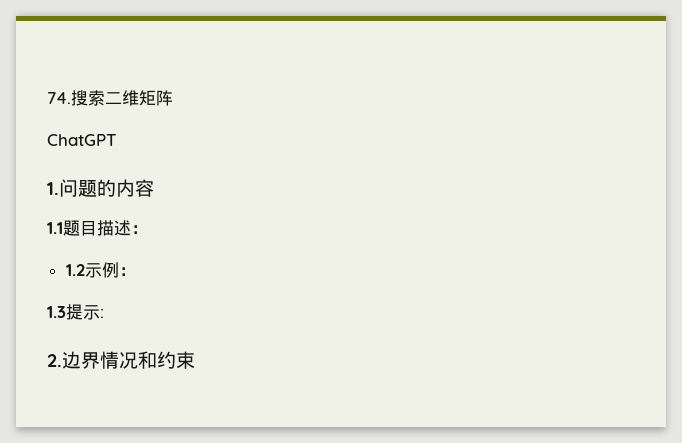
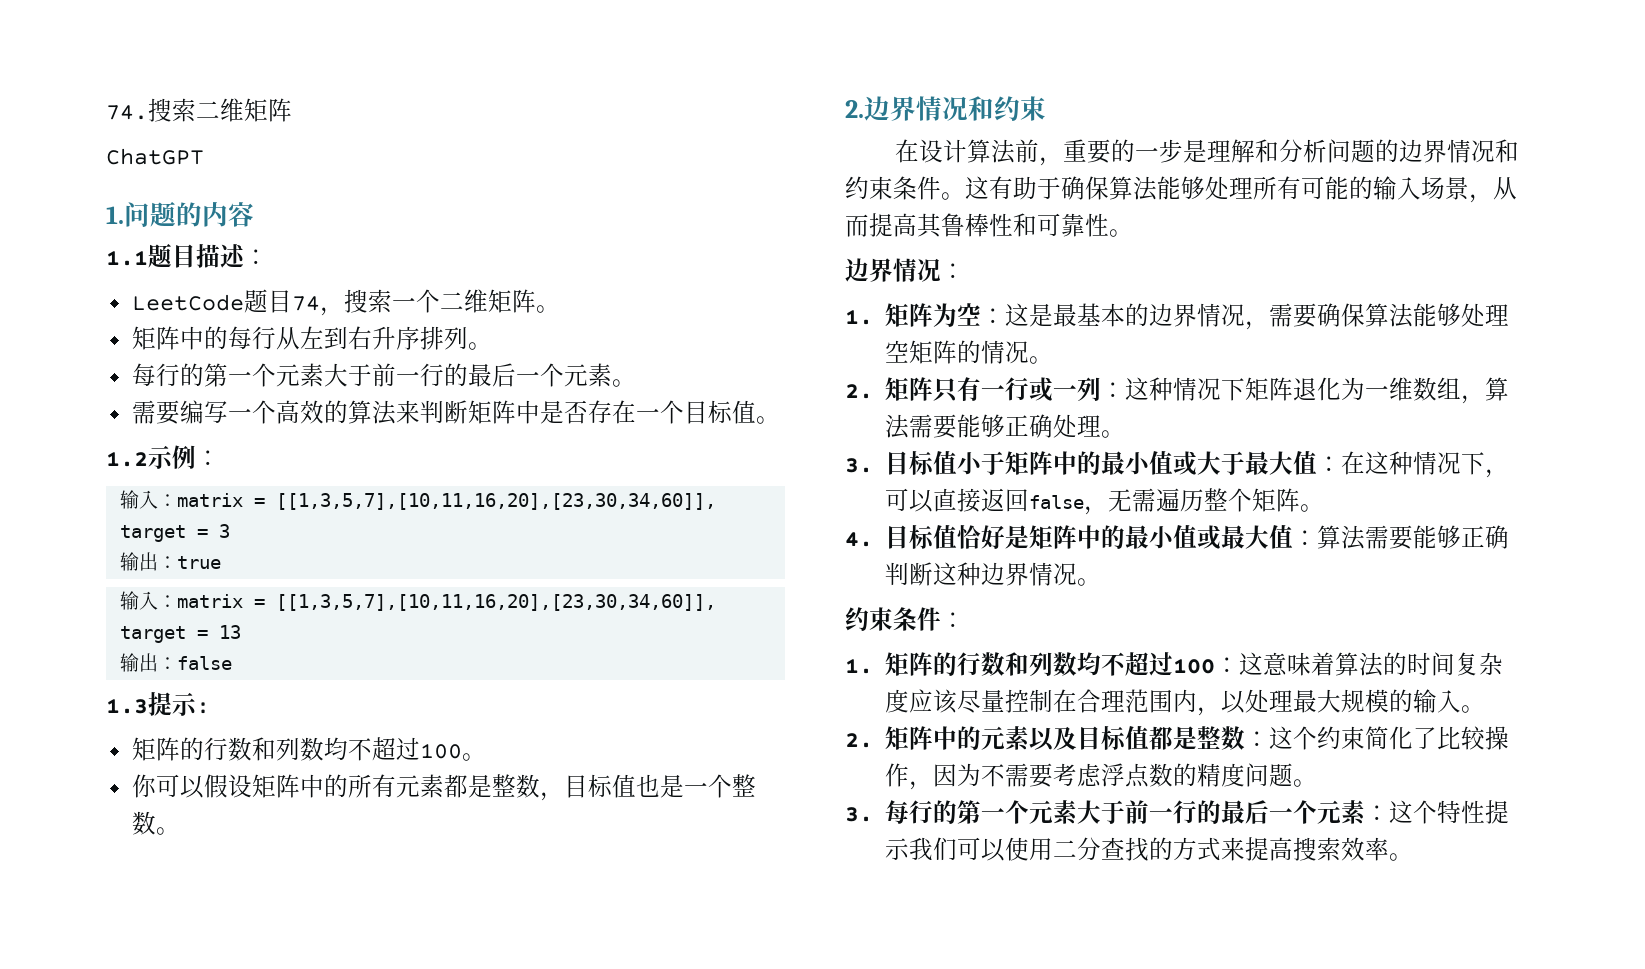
+ LeetCode题目74，搜索一个二维矩阵。
+ 矩阵中的每行从左到右升序排列。
+ 每行的第一个元素大于前一行的最后一个元素。
+ 需要编写一个高效的算法来判断矩阵中是否存在一个目标值。
  1.2示例：
+ 输入：matrix = [[1,3,5,7],[10,11,16,20],[23,30,34,60]], target = 3
+ 输出：true
+ 输入：matrix = [[1,3,5,7],[10,11,16,20],[23,30,34,60]], target = 13
+ 输出：false
  1.3提示:
+ 矩阵的行数和列数均不超过100。
+ 你可以假设矩阵中的所有元素都是整数，目标值也是一个整数。
+ 在设计算法前，重要的一步是理解和分析问题的边界情况和约束条件。这有助于确保算法能够处理所有可能的输入场景，从而提高其鲁棒性和可靠性。
+ 边界情况：
+ 1.矩阵为空：这是最基本的边界情况，需要确保算法能够处理空矩阵的情况。
+ 2.矩阵只有一行或一列：这种情况下矩阵退化为一维数组，算法需要能够正确处理。
+ 3.目标值小于矩阵中的最小值或大于最大值：在这种情况下，可以直接返回false，无需遍历整个矩阵。
+ 4.目标值恰好是矩阵中的最小值或最大值：算法需要能够正确判断这种边界情况。
+ 约束条件：
+ 1.矩阵的行数和列数均不超过100：这意味着算法的时间复杂度应该尽量控制在合理范围内，以处理最大规模的输入。
+ 2.矩阵中的元素以及目标值都是整数：这个约束简化了比较操作，因为不需要考虑浮点数的精度问题。
+ 3.每行的第一个元素大于前一行的最后一个元素：这个特性提示我们可以使用二分查找的方式来提高搜索效率。

